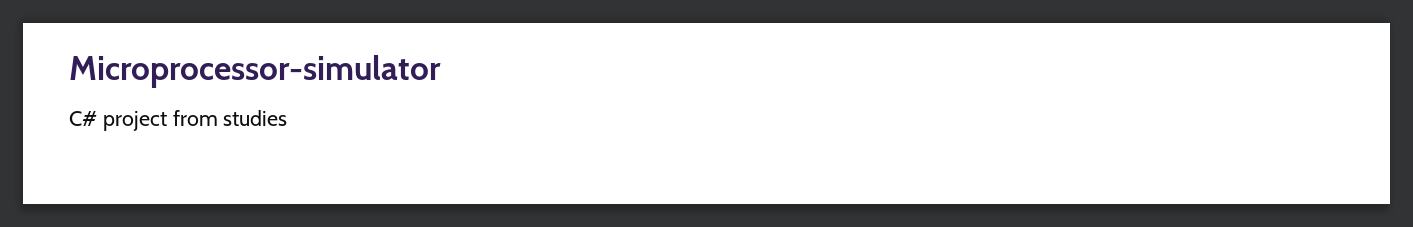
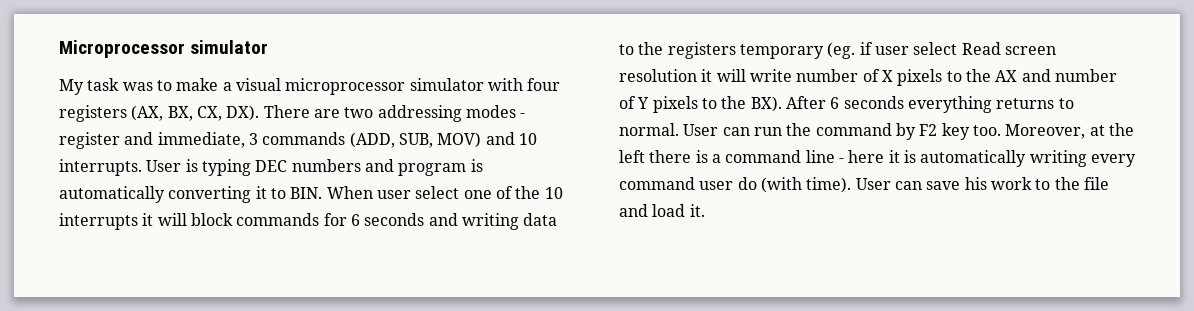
- Microprocessor-simulator
- C# project from studies
+ Microprocessor simulator
+ My task was to make a visual microprocessor simulator with four registers (AX, BX, CX, DX). There are two addressing modes - register and immediate, 3 commands (ADD, SUB, MOV) and 10 interrupts. User is typing DEC numbers and program is automatically converting it to BIN. When user select one of the 10 interrupts it will block commands for 6 seconds and writing data to the registers temporary (eg. if user select Read screen resolution it will write number of X pixels to the AX and number of Y pixels to the BX). After 6 seconds everything returns to normal. User can run the command by F2 key too. Moreover, at the left there is a command line - here it is automatically writing every command user do (with time). User can save his work to the file and load it.

